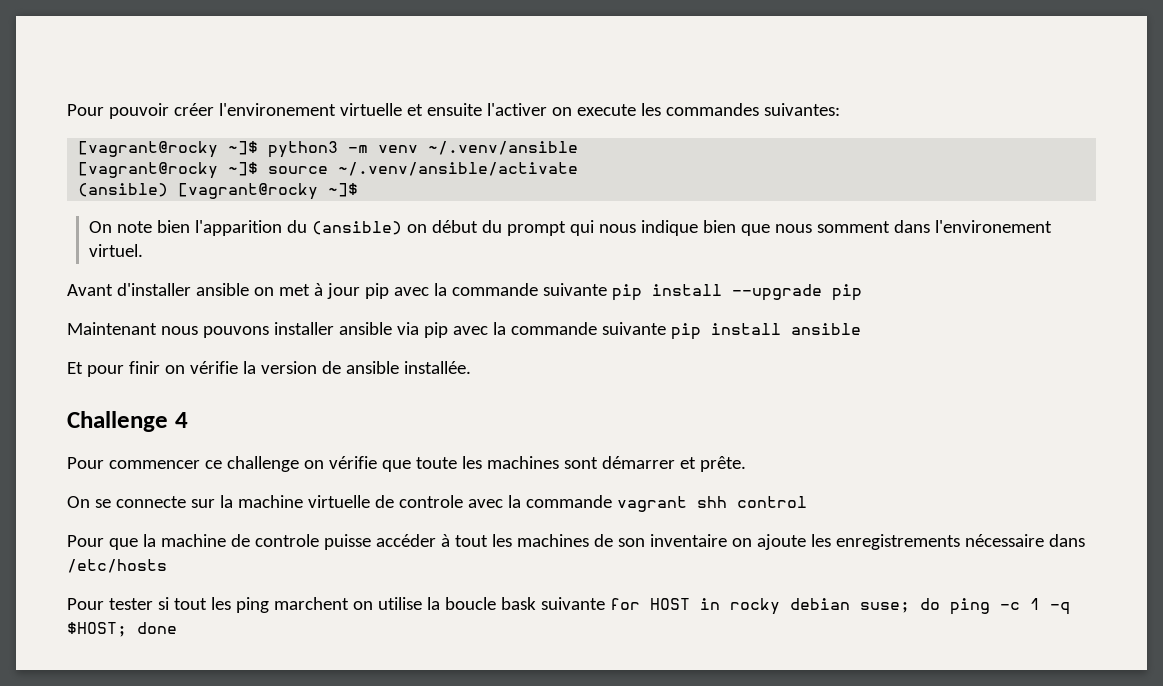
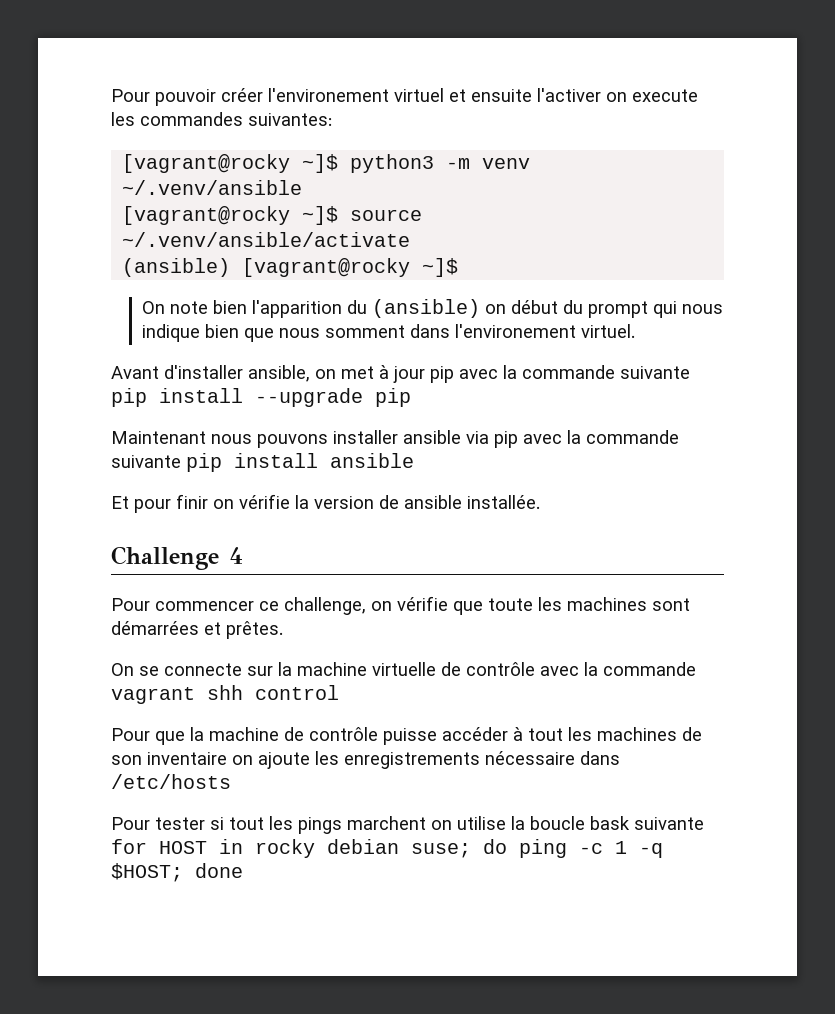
- Pour pouvoir créer l'environement virtuelle et ensuite l'activer on execute les commandes suivantes:
+ Pour pouvoir créer l'environement virtuel et ensuite l'activer on execute les commandes suivantes:
- Avant d'installer ansible on met à jour pip avec la commande suivante pip install --upgrade pip
+ Avant d'installer ansible, on met à jour pip avec la commande suivante pip install --upgrade pip
- Pour commencer ce challenge on vérifie que toute les machines sont démarrer et prête.
+ Pour commencer ce challenge, on vérifie que toute les machines sont démarrées et prêtes.
- On se connecte sur la machine virtuelle de controle avec la commande vagrant shh control
+ On se connecte sur la machine virtuelle de contrôle avec la commande vagrant shh control
- Pour que la machine de controle puisse accéder à tout les machines de son inventaire on ajoute les enregistrements nécessaire dans /etc/hosts
+ Pour que la machine de contrôle puisse accéder à tout les machines de son inventaire on ajoute les enregistrements nécessaire dans /etc/hosts
- Pour tester si tout les ping marchent on utilise la boucle bask suivante for HOST in rocky debian suse; do ping -c 1 -q $HOST; done
+ Pour tester si tout les pings marchent on utilise la boucle bask suivante for HOST in rocky debian suse; do ping -c 1 -q $HOST; done

